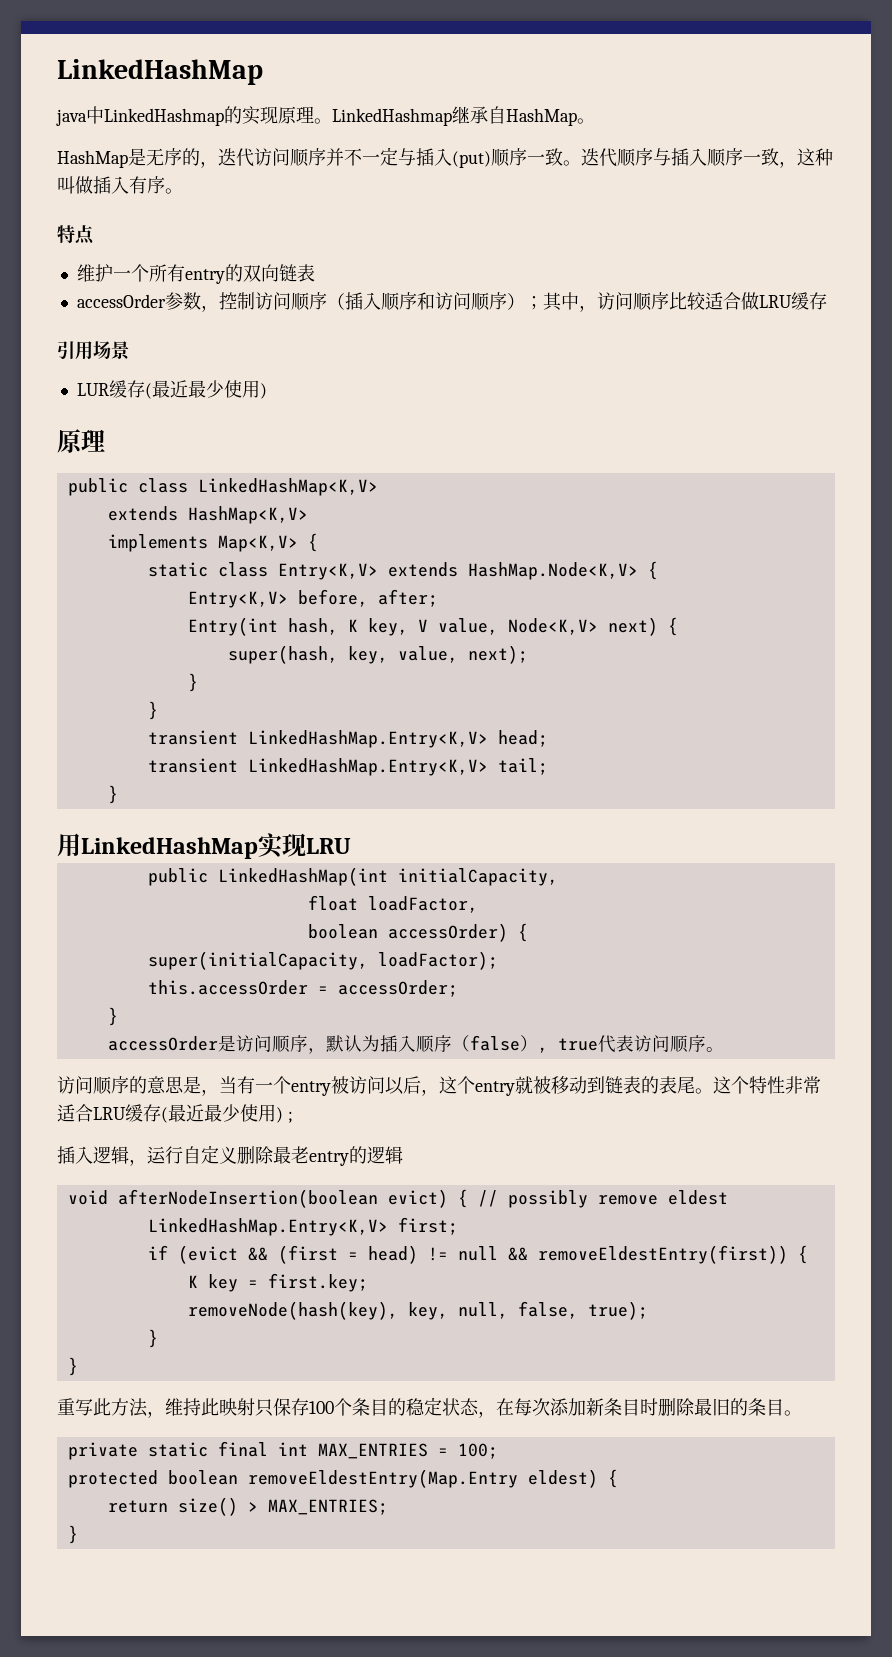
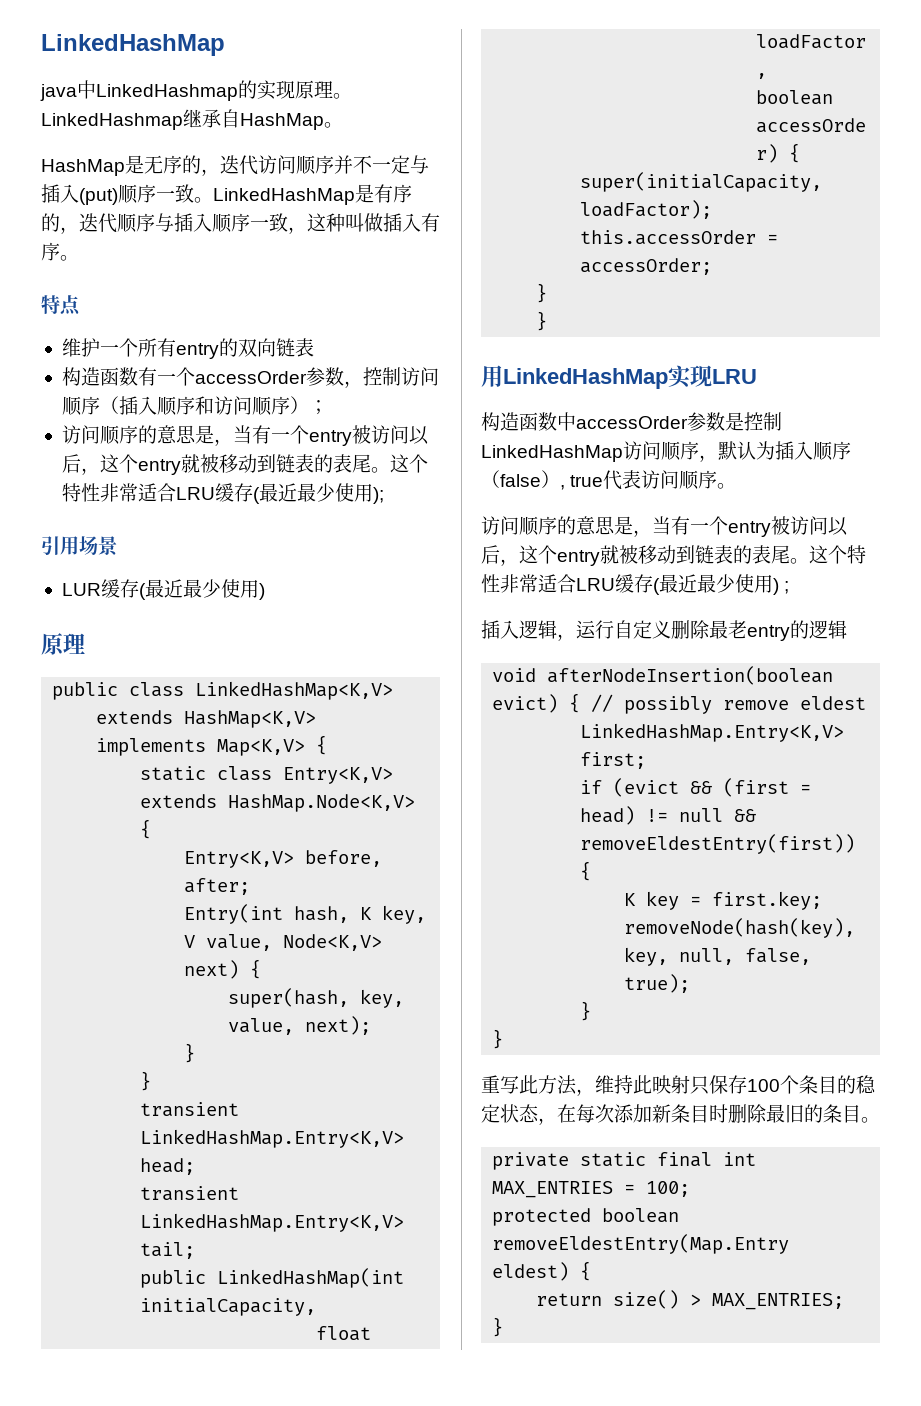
- 迭代顺序与插入顺序一致，这种叫做插入有序。
+ LinkedHashMap是有序的，迭代顺序与插入顺序一致，这种叫做插入有序。
- accessOrder参数，控制访问顺序（插入顺序和访问顺序）；其中，访问顺序比较适合做LRU缓存
+ 构造函数有一个accessOrder参数，控制访问顺序（插入顺序和访问顺序）；
+ 访问顺序的意思是，当有一个entry被访问以后，这个entry就被移动到链表的表尾。这个特性非常适合LRU缓存(最近最少使用);
  transient LinkedHashMap.Entry<K,V> tail;
- }
- 用LinkedHashMap实现LRU
  this.accessOrder = accessOrder;
  }
- accessOrder是访问顺序，默认为插入顺序（false）, true代表访问顺序。
+ }
+ 用LinkedHashMap实现LRU
+ 构造函数中accessOrder参数是控制LinkedHashMap访问顺序，默认为插入顺序（false）, true代表访问顺序。

